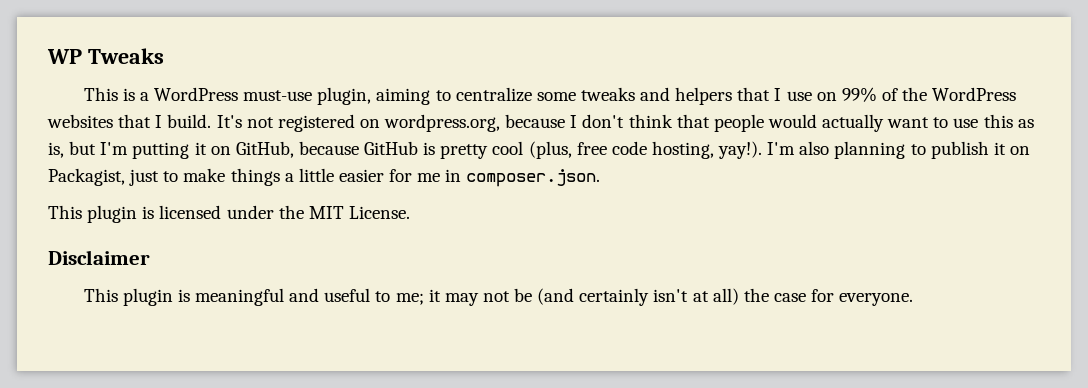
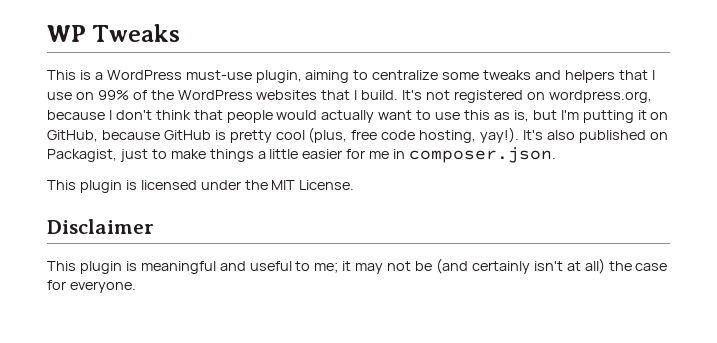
- I'm also planning to publish it on Packagist, just to make things a little easier for me in composer.json.
+ It's also published on Packagist, just to make things a little easier for me in composer.json.

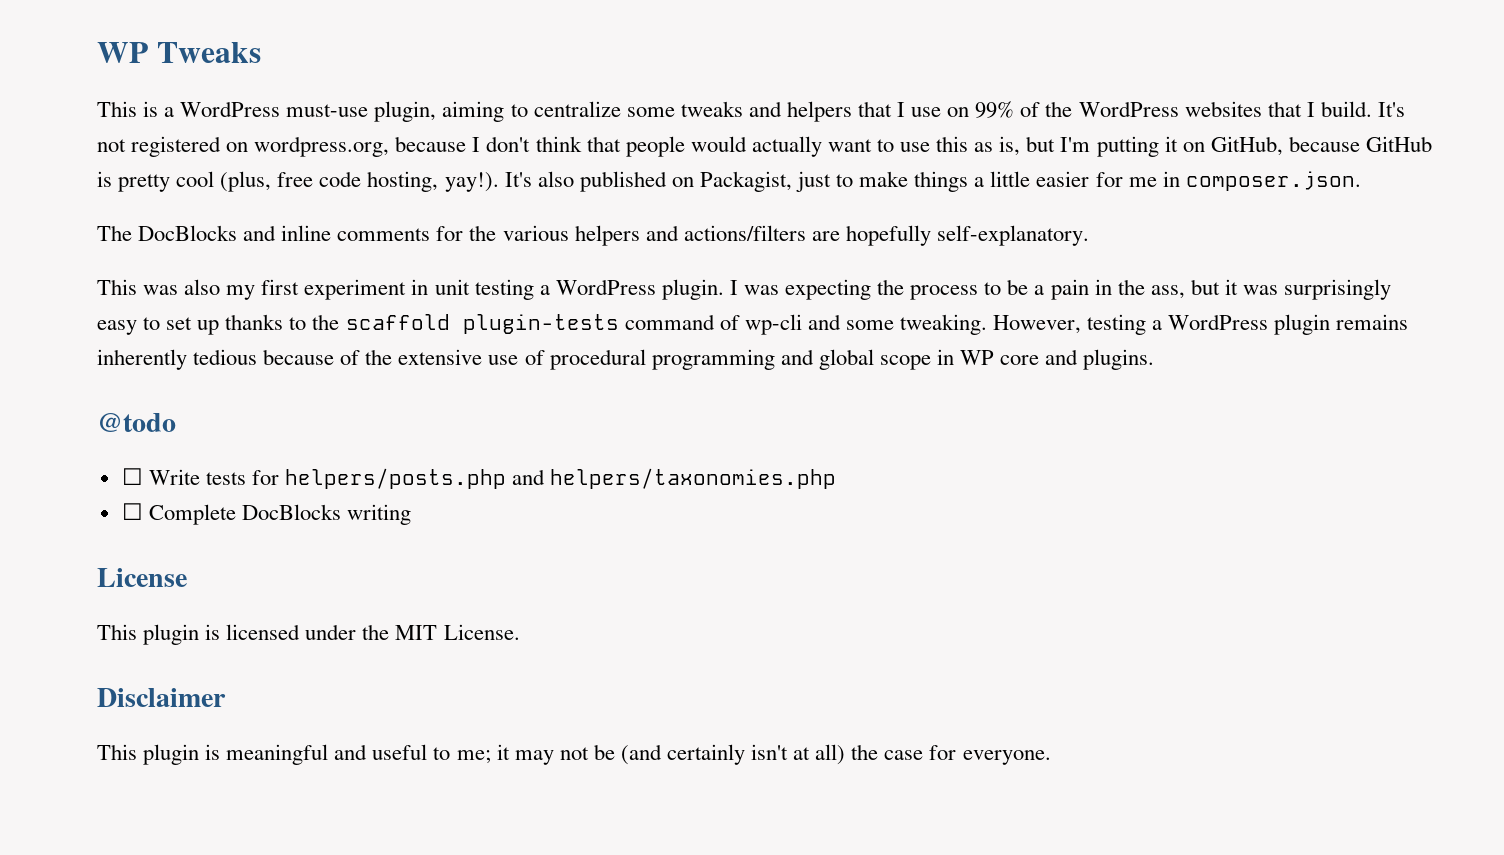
+ The DocBlocks and inline comments for the various helpers and actions/filters are hopefully self-explanatory.
+ This was also my first experiment in unit testing a WordPress plugin. I was expecting the process to be a pain in the ass, but it was surprisingly easy to set up thanks to the scaffold plugin-tests command of wp-cli and some tweaking. However, testing a WordPress plugin remains inherently tedious because of the extensive use of procedural programming and global scope in WP core and plugins.
+ @todo
+ ☐ Write tests for helpers/posts.php and helpers/taxonomies.php
+ ☐ Complete DocBlocks writing
+ License

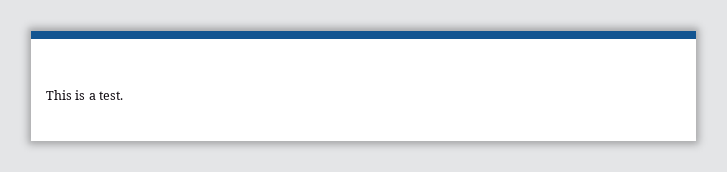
- WP Tweaks
- This is a WordPress must-use plugin, aiming to centralize some tweaks and helpers that I use on 99% of the WordPress websites that I build. It's not registered on wordpress.org, because I don't think that people would actually want to use this as is, but I'm putting it on GitHub, because GitHub is pretty cool (plus, free code hosting, yay!). It's also published on Packagist, just to make things a little easier for me in composer.json.
- The DocBlocks and inline comments for the various helpers and actions/filters are hopefully self-explanatory.
- This was also my first experiment in unit testing a WordPress plugin. I was expecting the process to be a pain in the ass, but it was surprisingly easy to set up thanks to the scaffold plugin-tests command of wp-cli and some tweaking. However, testing a WordPress plugin remains inherently tedious because of the extensive use of procedural programming and global scope in WP core and plugins.
- @todo
- ☐ Write tests for helpers/posts.php and helpers/taxonomies.php
- ☐ Complete DocBlocks writing
- License
- This plugin is licensed under the MIT License.
- Disclaimer
- This plugin is meaningful and useful to me; it may not be (and certainly isn't at all) the case for everyone.
+ This is a test.

